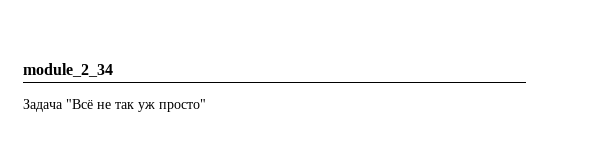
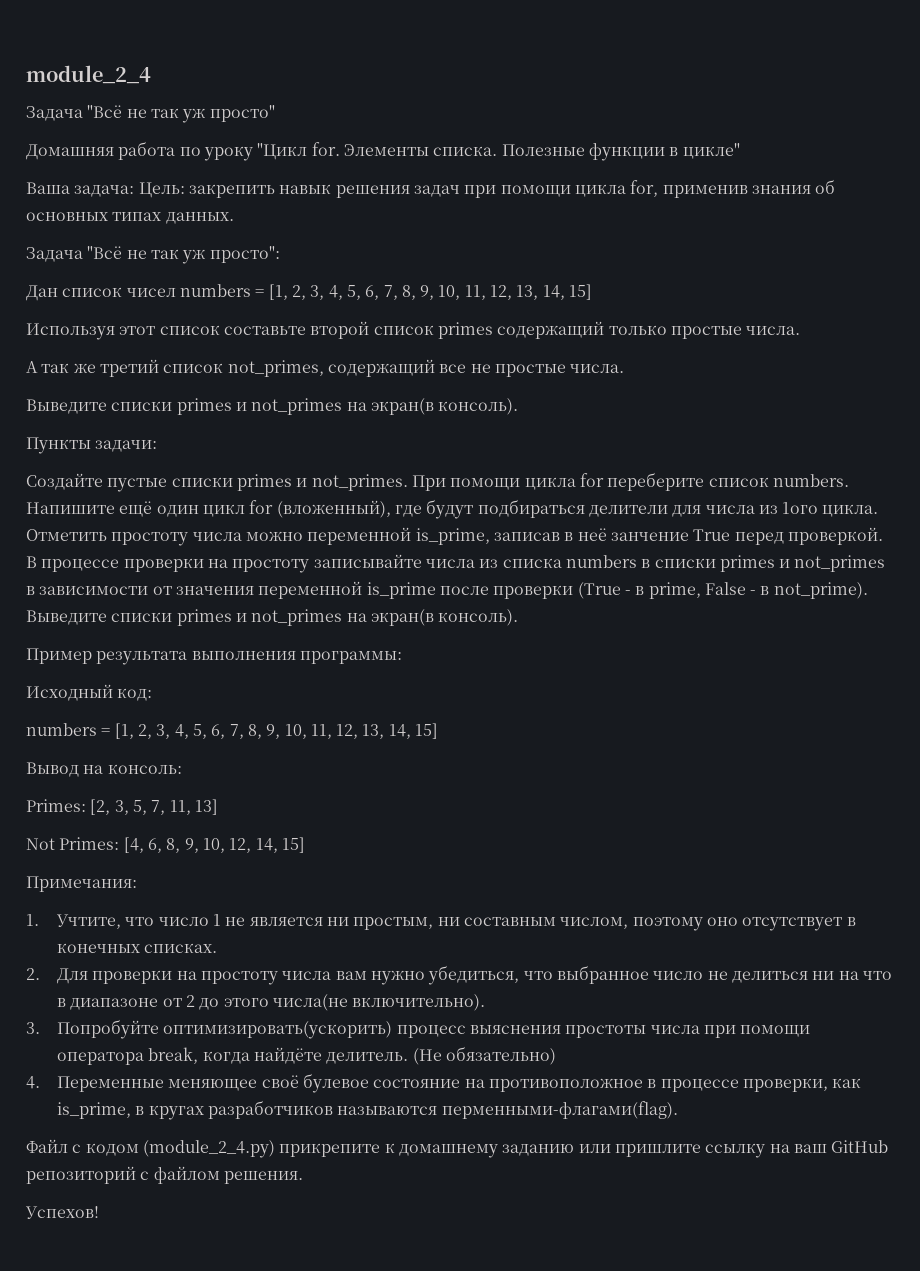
- module_2_34
+ module_2_4
+ Домашняя работа по уроку "Цикл for. Элементы списка. Полезные функции в цикле"
+ Ваша задача: Цель: закрепить навык решения задач при помощи цикла for, применив знания об основных типах данных.
+ Задача "Всё не так уж просто":
+ Дан список чисел numbers = [1, 2, 3, 4, 5, 6, 7, 8, 9, 10, 11, 12, 13, 14, 15]
+ Используя этот список составьте второй список primes содержащий только простые числа.
+ А так же третий список not_primes, содержащий все не простые числа.
+ Выведите списки primes и not_primes на экран(в консоль).
+ Пункты задачи:
+ Создайте пустые списки primes и not_primes. При помощи цикла for переберите список numbers. Напишите ещё один цикл for (вложенный), где будут подбираться делители для числа из 1ого цикла. Отметить простоту числа можно переменной is_prime, записав в неё занчение True перед проверкой. В процессе проверки на простоту записывайте числа из списка numbers в списки primes и not_primes в зависимости от значения переменной is_prime после проверки (True - в prime, False - в not_prime). Выведите списки primes и not_primes на экран(в консоль).
+ Пример результата выполнения программы:
+ Исходный код:
+ numbers = [1, 2, 3, 4, 5, 6, 7, 8, 9, 10, 11, 12, 13, 14, 15]
+ Вывод на консоль:
+ Primes: [2, 3, 5, 7, 11, 13]
+ Not Primes: [4, 6, 8, 9, 10, 12, 14, 15]
+ Примечания:
+ 1. Учтите, что число 1 не является ни простым, ни составным числом, поэтому оно отсутствует в конечных списках.
+ 2. Для проверки на простоту числа вам нужно убедиться, что выбранное число не делиться ни на что в диапазоне от 2 до этого числа(не включительно).
+ 3. Попробуйте оптимизировать(ускорить) процесс выяснения простоты числа при помощи оператора break, когда найдёте делитель. (Не обязательно)
+ 4. Переменные меняющее своё булевое состояние на противоположное в процессе проверки, как is_prime, в кругах разработчиков называются перменными-флагами(flag).
+ Файл с кодом (module_2_4.py) прикрепите к домашнему заданию или пришлите ссылку на ваш GitHub репозиторий с файлом решения.
+ Успехов!

